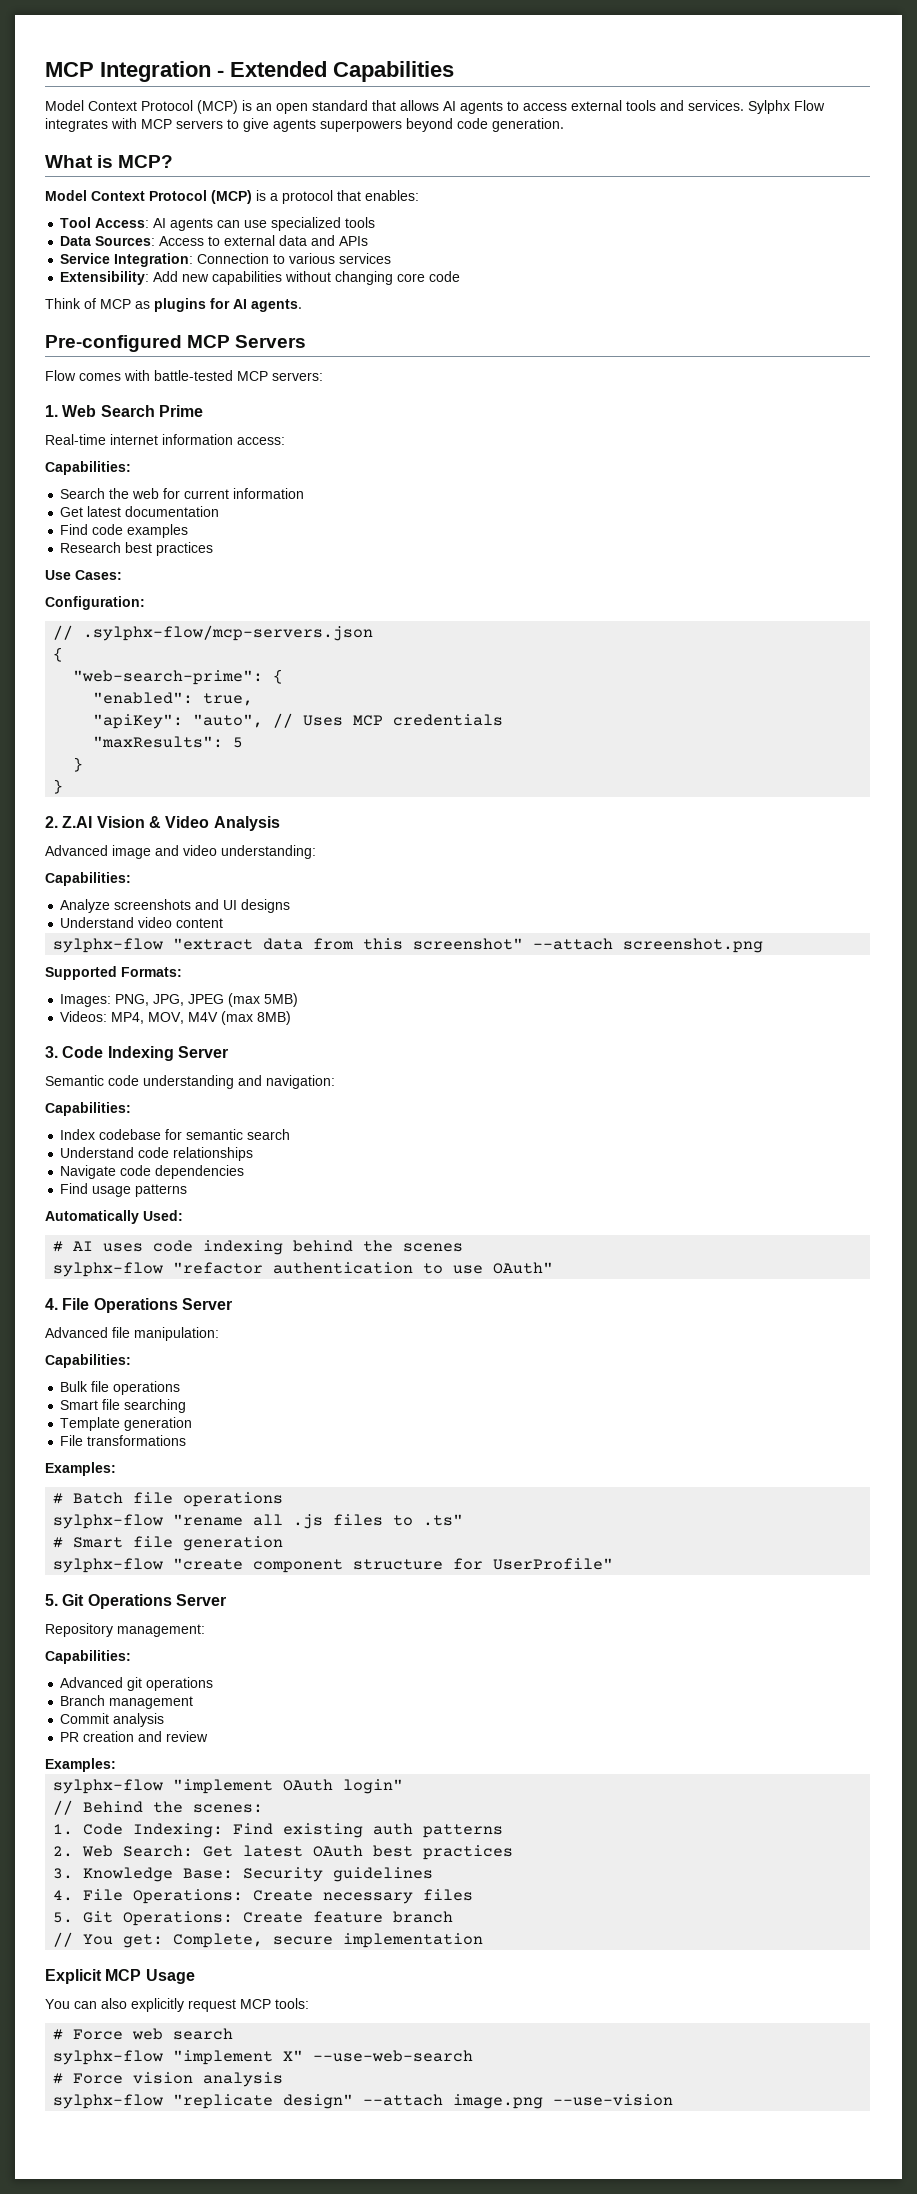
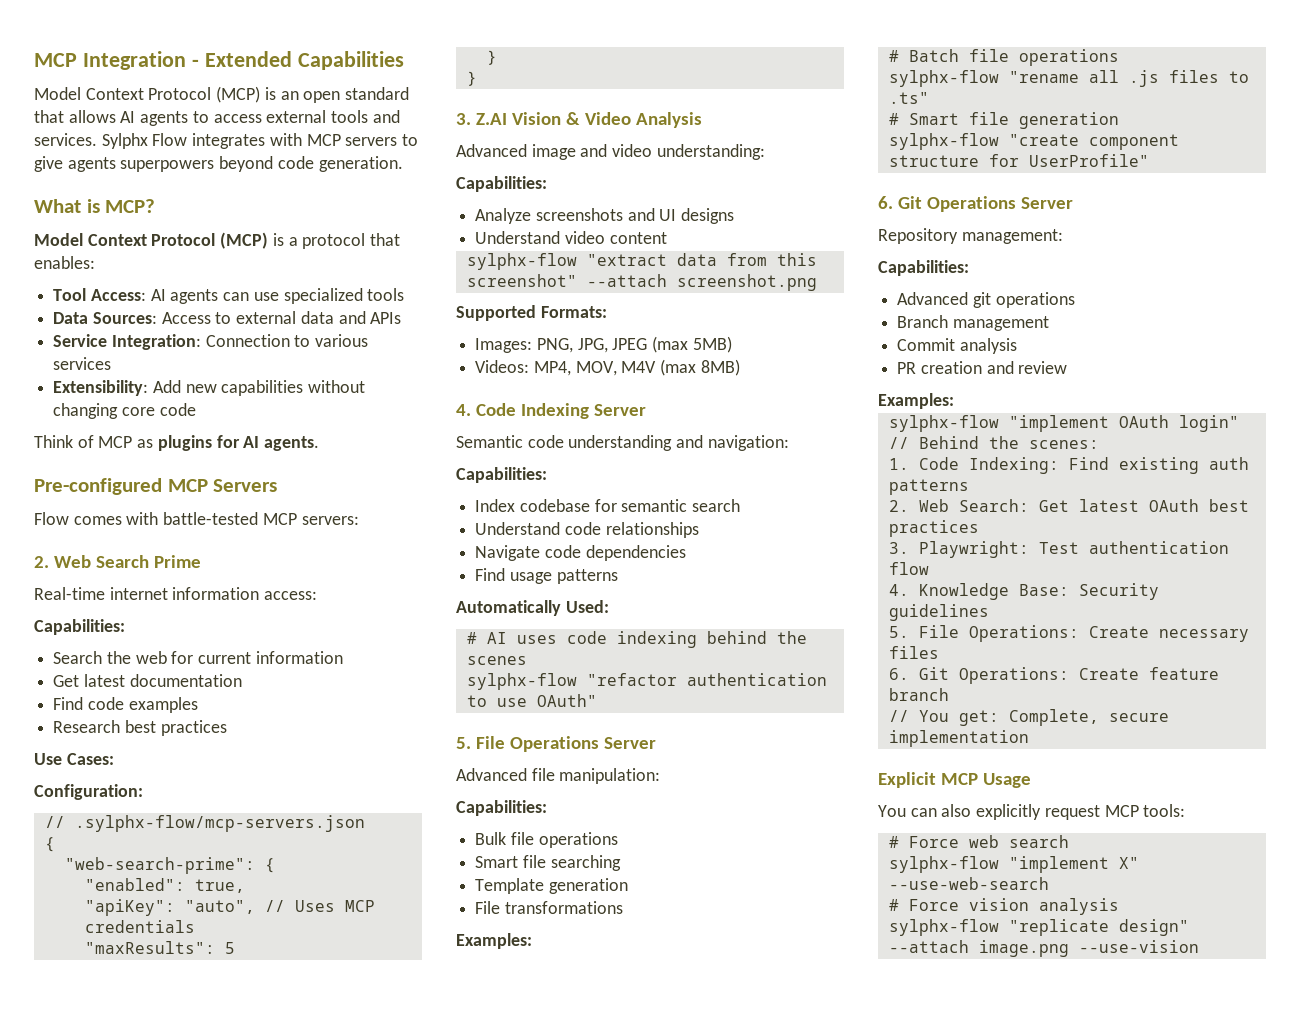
- 1. Web Search Prime
+ 2. Web Search Prime
- 2. Z.AI Vision & Video Analysis
+ 3. Z.AI Vision & Video Analysis
- 3. Code Indexing Server
+ 4. Code Indexing Server
- 4. File Operations Server
+ 5. File Operations Server
- 5. Git Operations Server
+ 6. Git Operations Server
- 3. Knowledge Base: Security guidelines
+ 3. Playwright: Test authentication flow
+ 4. Knowledge Base: Security guidelines
- 4. File Operations: Create necessary files
+ 5. File Operations: Create necessary files
- 5. Git Operations: Create feature branch
+ 6. Git Operations: Create feature branch

